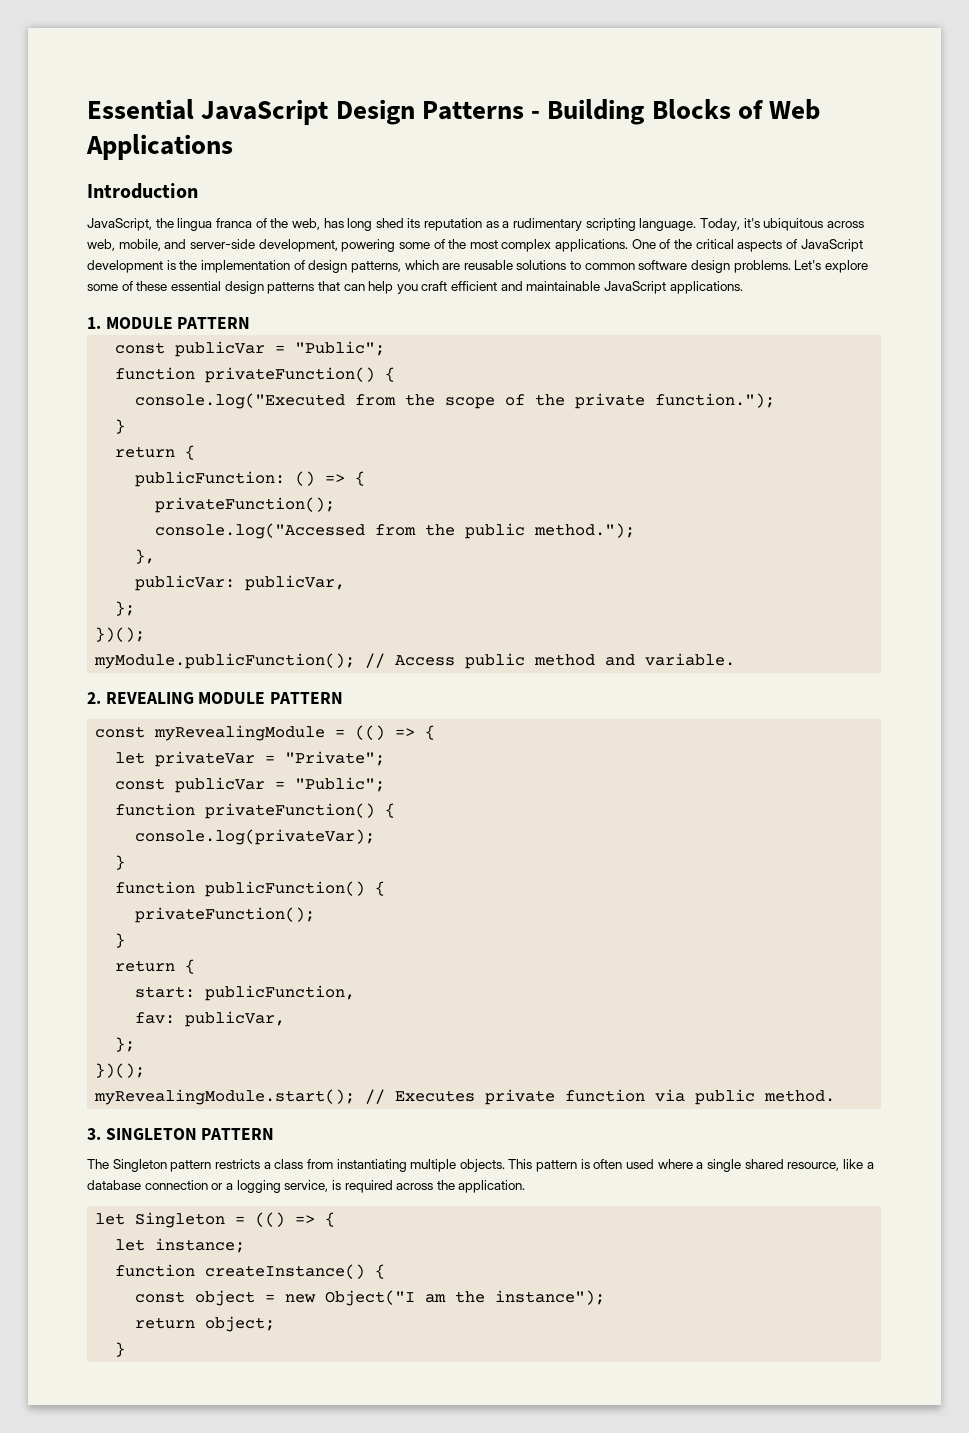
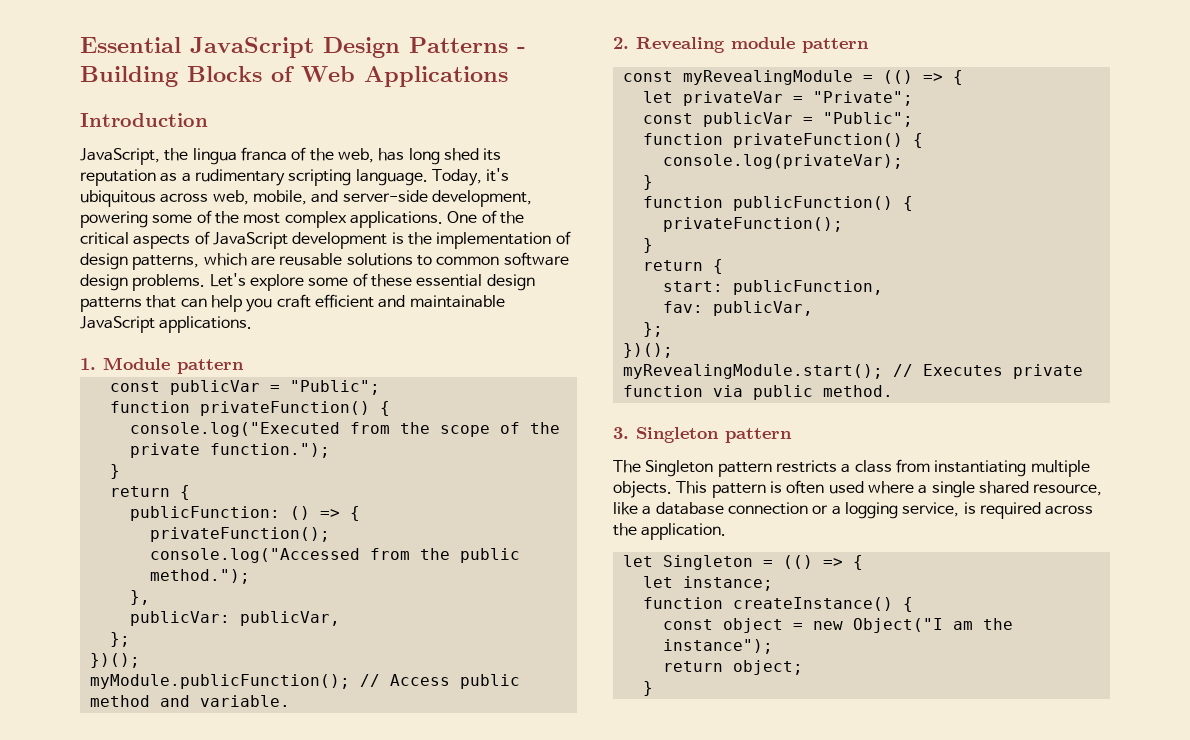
- 1. MODULE PATTERN
+ 1. Module pattern
- 2. REVEALING MODULE PATTERN
+ 2. Revealing module pattern
- 3. SINGLETON PATTERN
+ 3. Singleton pattern

